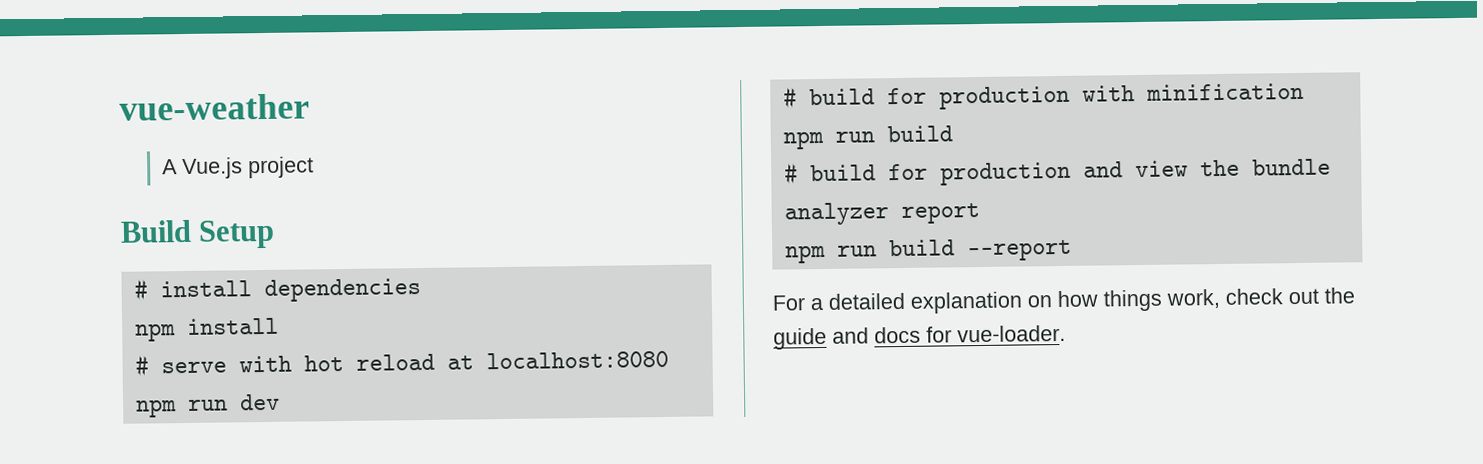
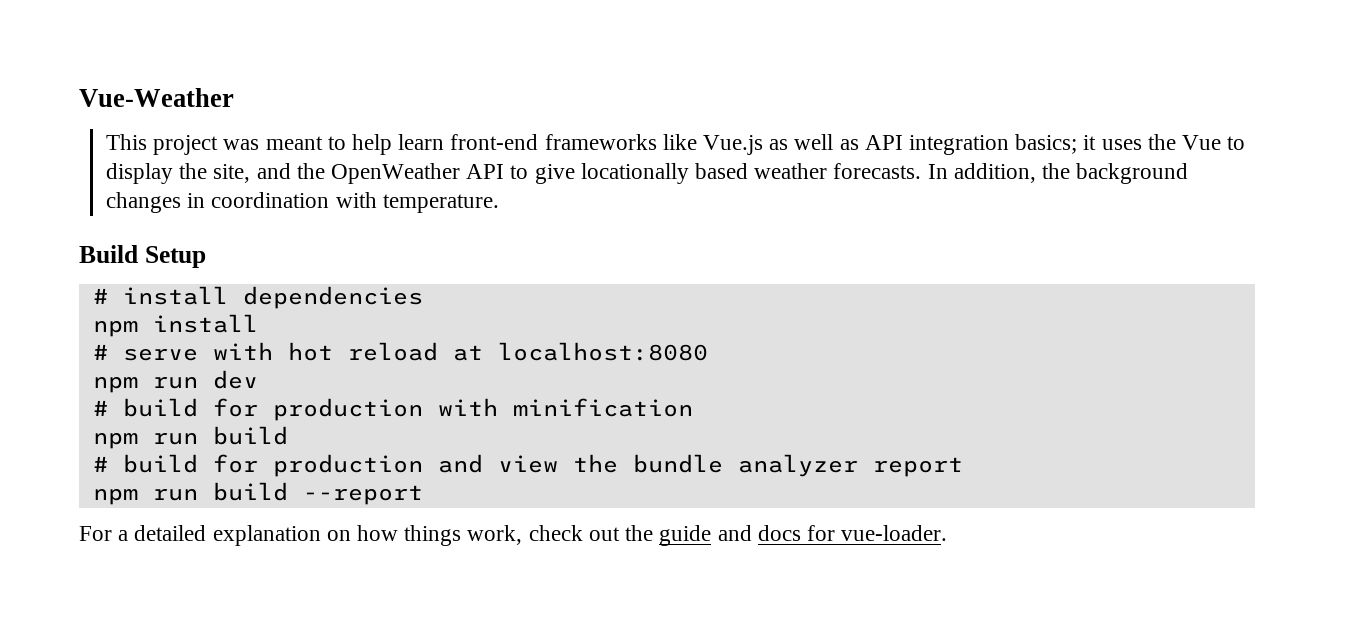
- vue-weather
- A Vue.js project
+ Vue-Weather
+ This project was meant to help learn front-end frameworks like Vue.js as well as API integration basics; it uses the Vue to display the site, and the OpenWeather API to give locationally based weather forecasts. In addition, the background changes in coordination with temperature.

